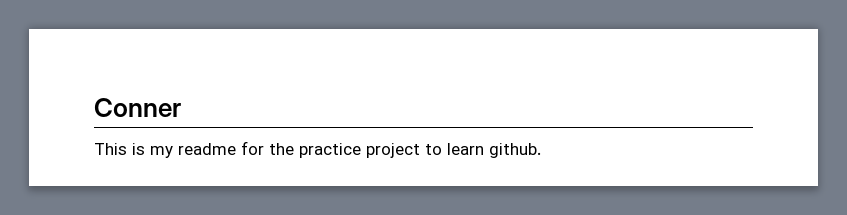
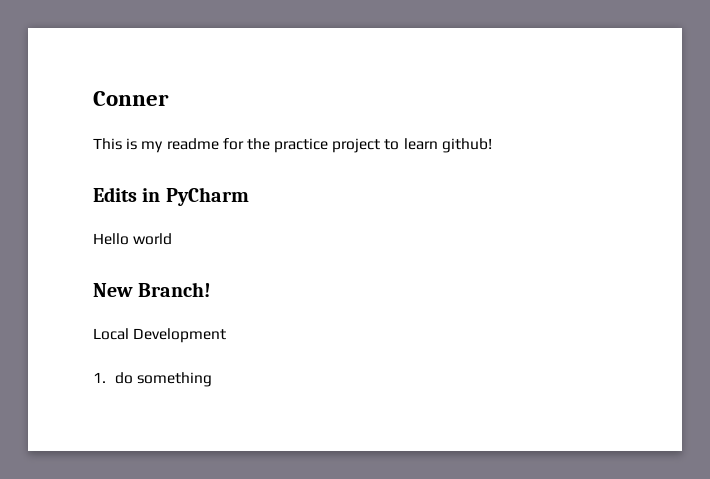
- This is my readme for the practice project to learn github.
+ This is my readme for the practice project to learn github!
+ Edits in PyCharm
+ Hello world
+ New Branch!
+ Local Development
+ 1. do something

